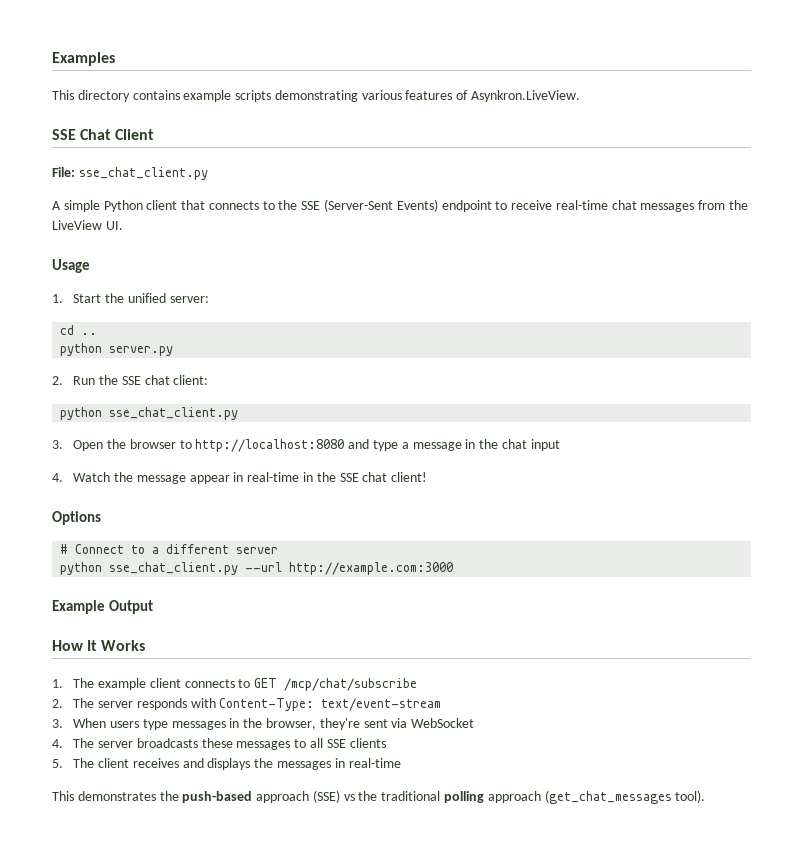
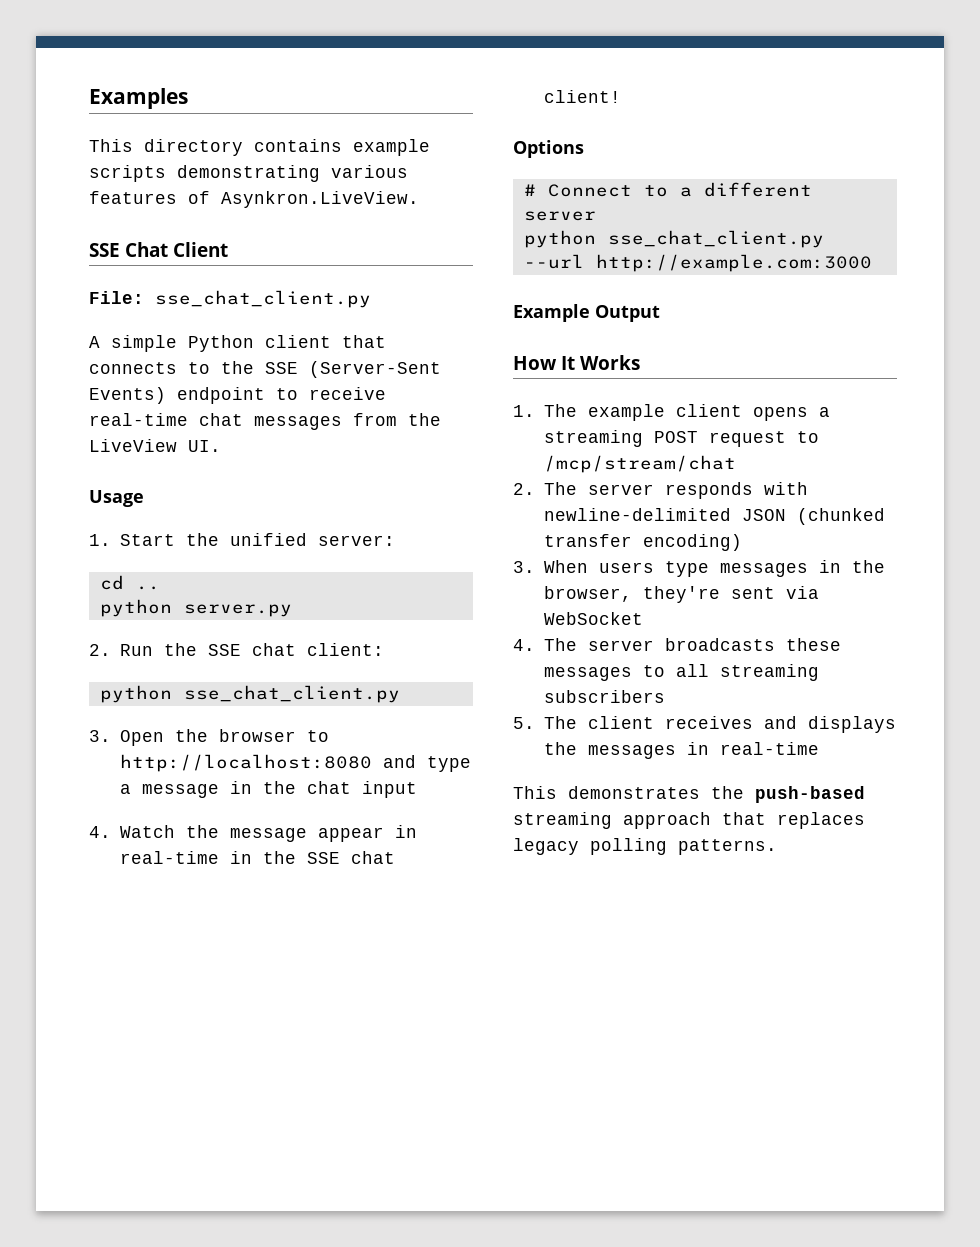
- 1. The example client connects to GET /mcp/chat/subscribe
+ 1. The example client opens a streaming POST request to /mcp/stream/chat
- 2. The server responds with Content-Type: text/event-stream
+ 2. The server responds with newline-delimited JSON (chunked transfer encoding)
- 4. The server broadcasts these messages to all SSE clients
+ 4. The server broadcasts these messages to all streaming subscribers
- This demonstrates the push-based approach (SSE) vs the traditional polling approach (get_chat_messages tool).
+ This demonstrates the push-based streaming approach that replaces legacy polling patterns.

